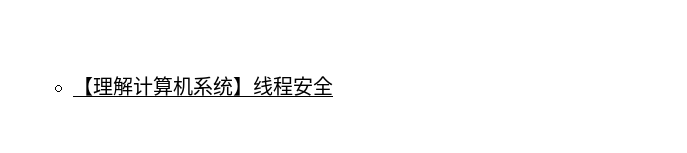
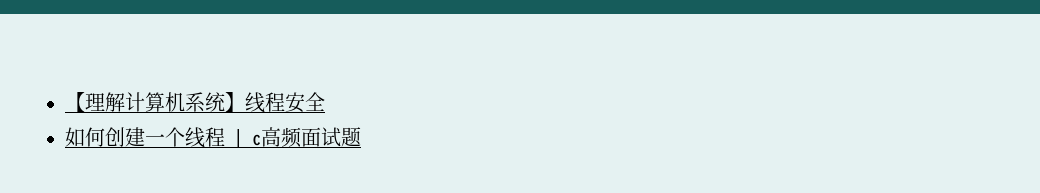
+ 如何创建一个线程 | c高频面试题

